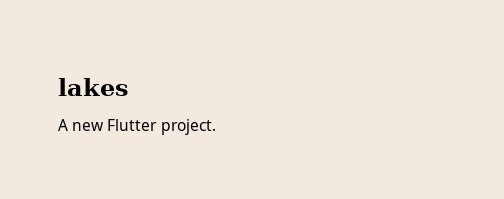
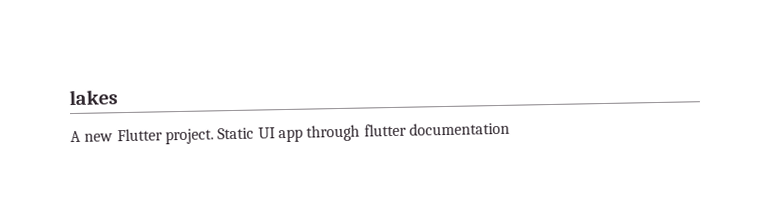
+ Static UI app through flutter documentation

